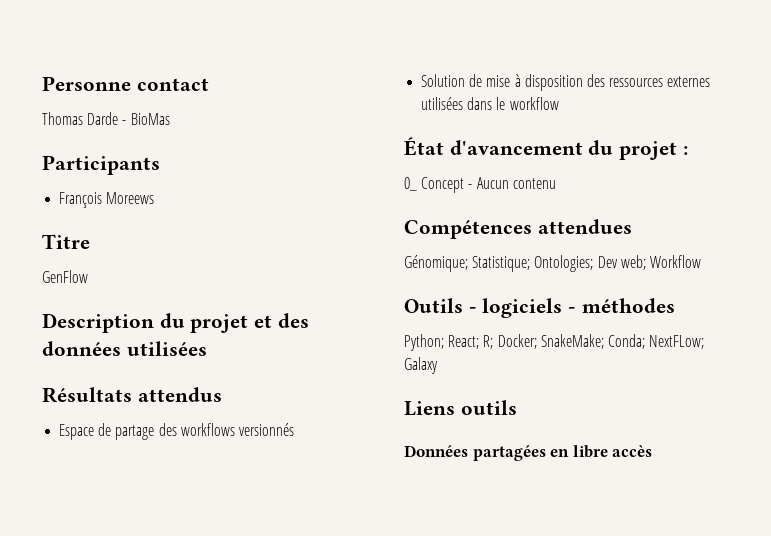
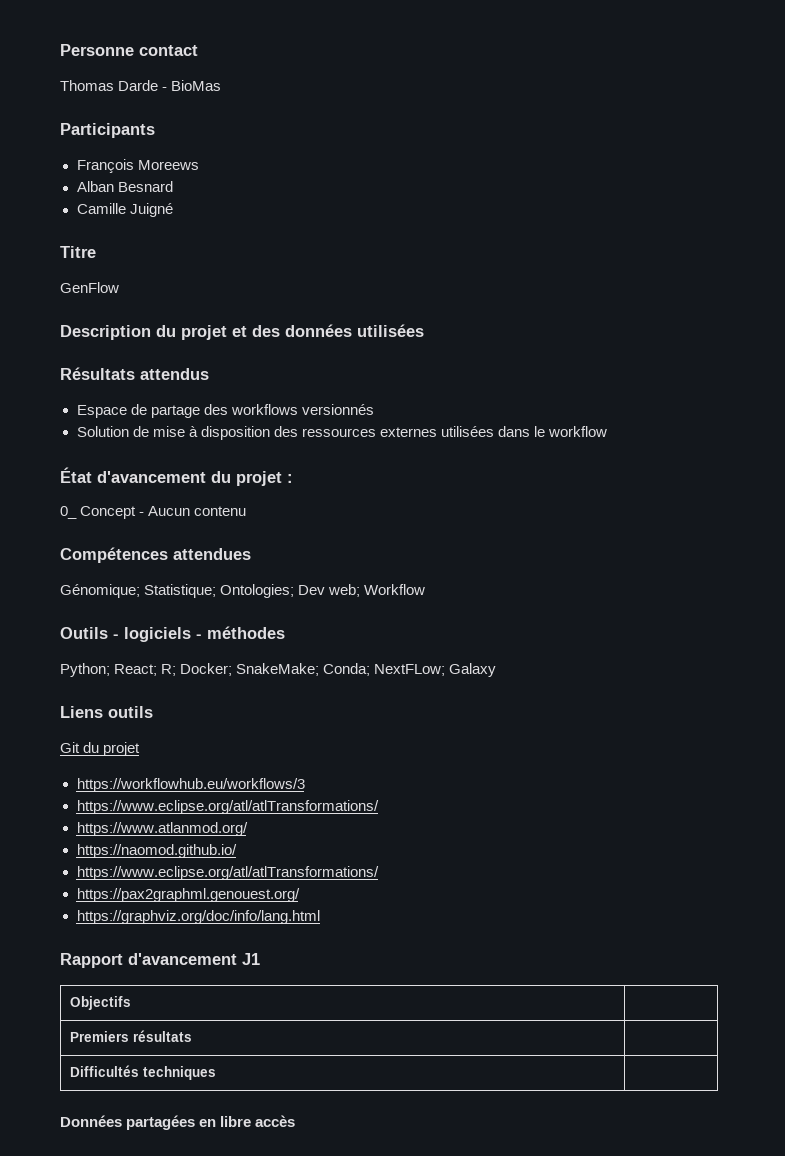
+ Alban Besnard
+ Camille Juigné
+ Git du projet
+ https://workflowhub.eu/workflows/3
+ https://www.eclipse.org/atl/atlTransformations/
+ https://www.atlanmod.org/
+ https://naomod.github.io/
+ https://www.eclipse.org/atl/atlTransformations/
+ https://pax2graphml.genouest.org/
+ https://graphviz.org/doc/info/lang.html
+ Rapport d'avancement J1
+ Objectifs |
+ Premiers résultats |
+ Difficultés techniques |

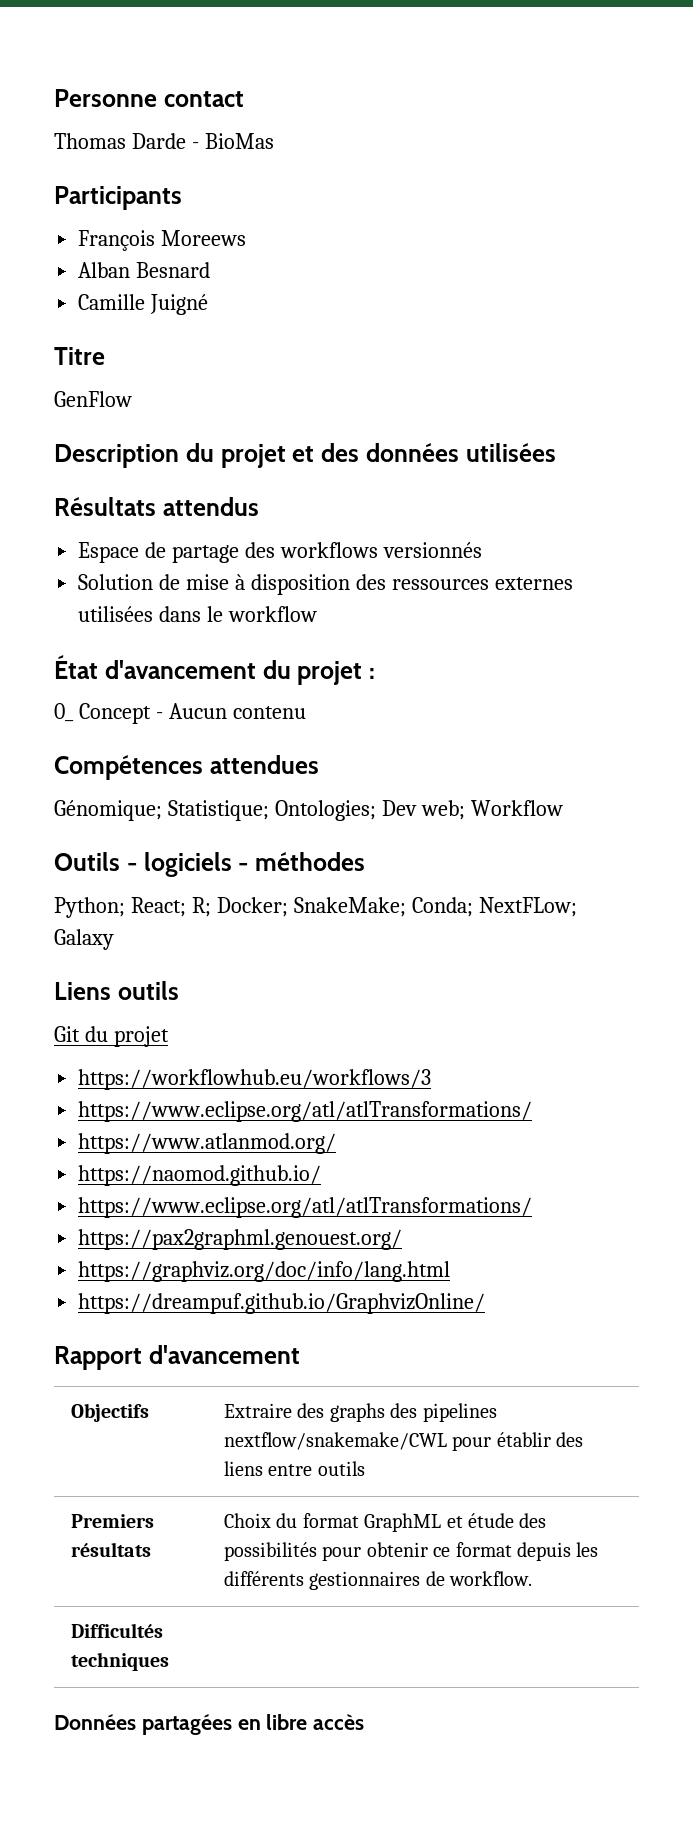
+ https://dreampuf.github.io/GraphvizOnline/
- Rapport d'avancement J1
+ Rapport d'avancement
- Objectifs |
- Premiers résultats |
+ Objectifs | Extraire des graphs des pipelines nextflow/snakemake/CWL pour établir des liens entre outils
+ Premiers résultats | Choix du format GraphML et étude des possibilités pour obtenir ce format depuis les différents gestionnaires de workflow.

